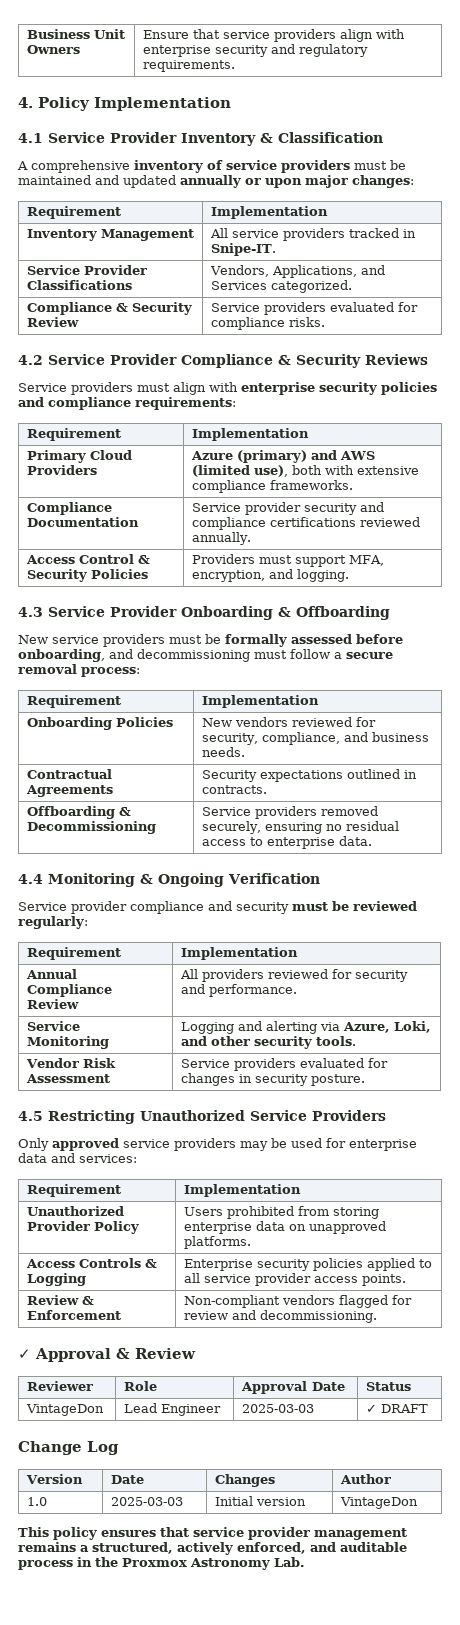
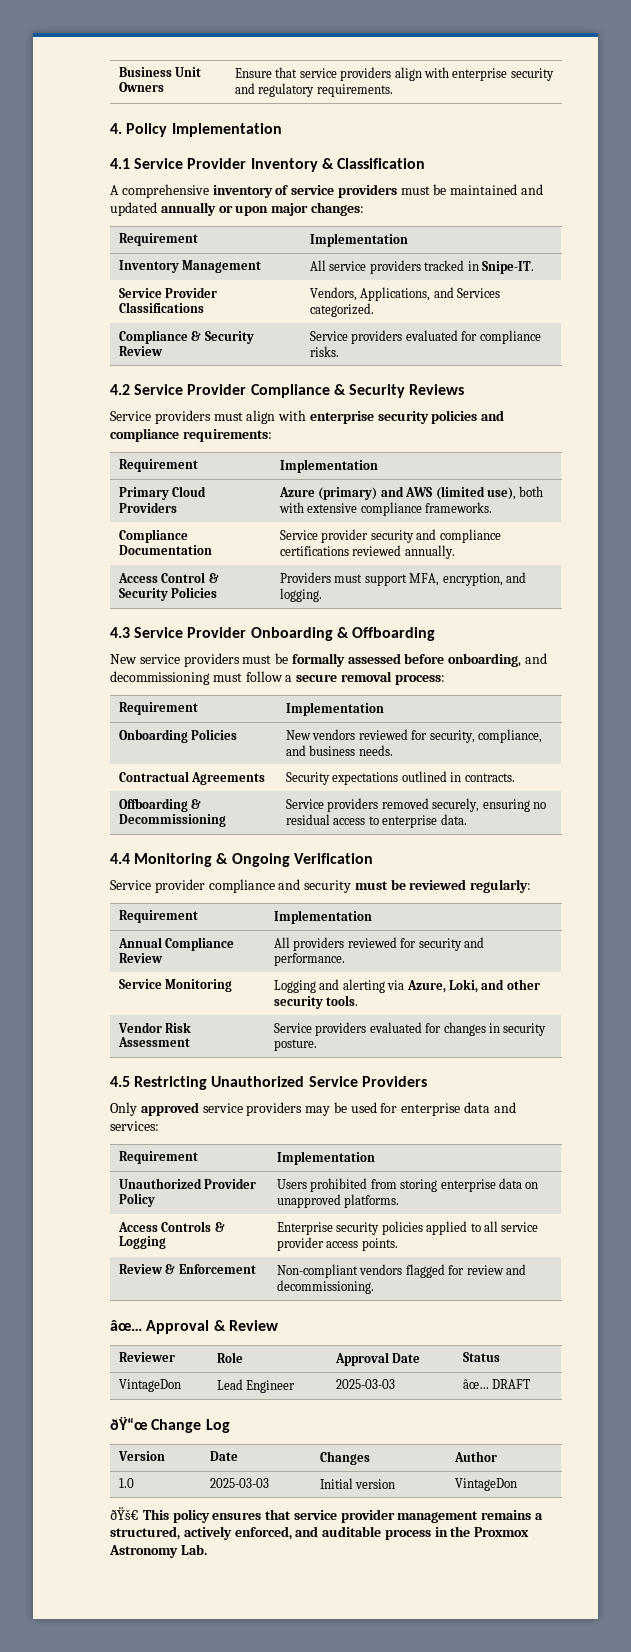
- ✓ Approval & Review
+ âœ… Approval & Review
- VintageDon | Lead Engineer | 2025-03-03 | ✓ DRAFT
+ VintageDon | Lead Engineer | 2025-03-03 | âœ… DRAFT
- Change Log
+ ðŸ“œ Change Log
- This policy ensures that service provider management remains a structured, actively enforced, and auditable process in the Proxmox Astronomy Lab.
+ ðŸš€ This policy ensures that service provider management remains a structured, actively enforced, and auditable process in the Proxmox Astronomy Lab.

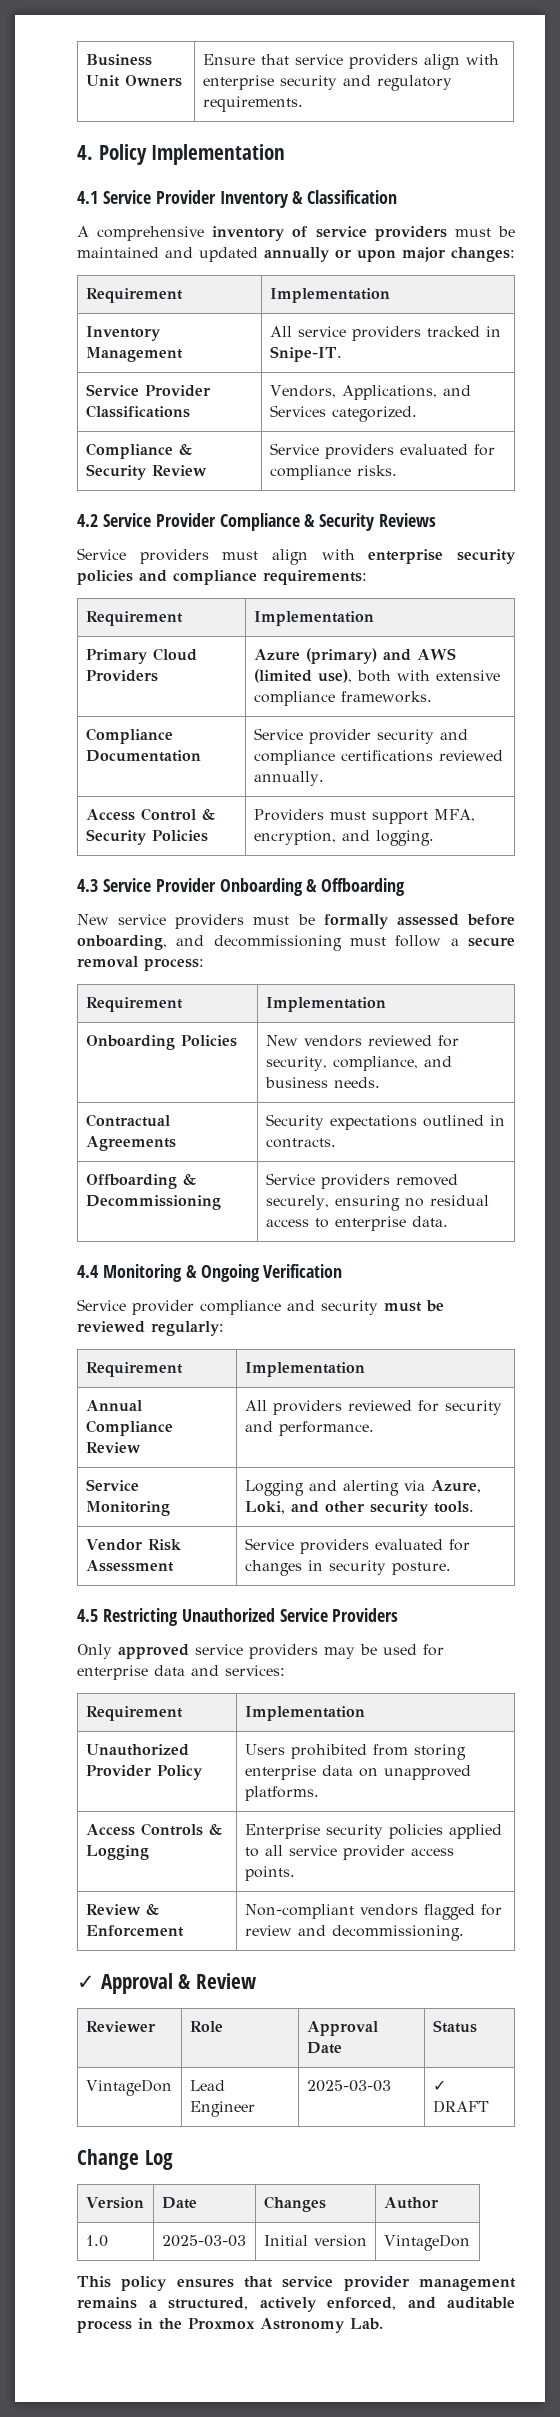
- âœ… Approval & Review
+ ✓ Approval & Review
- VintageDon | Lead Engineer | 2025-03-03 | âœ… DRAFT
+ VintageDon | Lead Engineer | 2025-03-03 | ✓ DRAFT
- ðŸ“œ Change Log
+ Change Log
- ðŸš€ This policy ensures that service provider management remains a structured, actively enforced, and auditable process in the Proxmox Astronomy Lab.
+ This policy ensures that service provider management remains a structured, actively enforced, and auditable process in the Proxmox Astronomy Lab.

